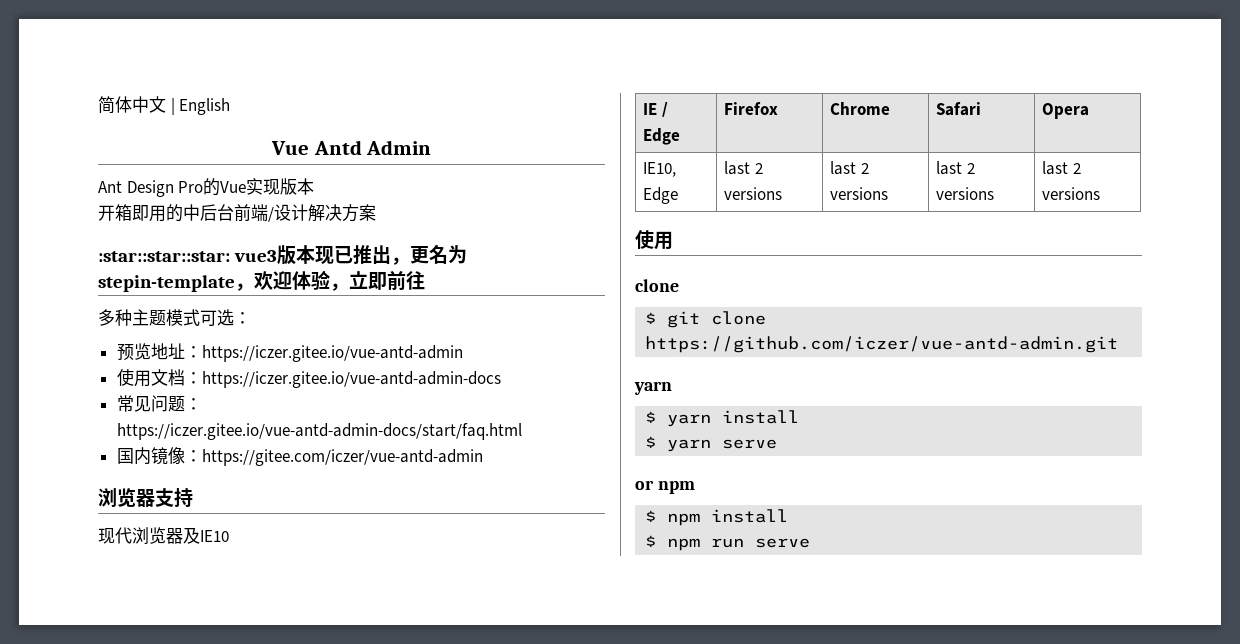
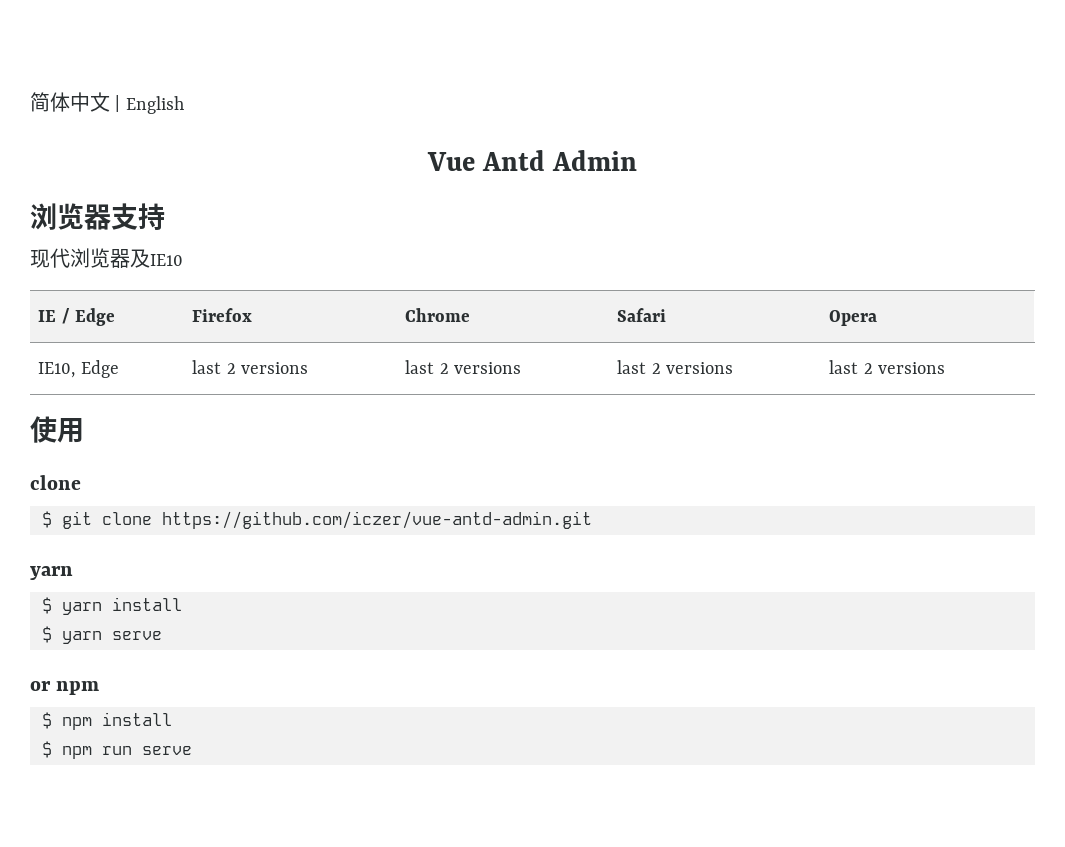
- Ant Design Pro的Vue实现版本
- 开箱即用的中后台前端/设计解决方案
- :star::star::star: vue3版本现已推出，更名为stepin-template，欢迎体验，立即前往
- 多种主题模式可选：
- 预览地址：https://iczer.gitee.io/vue-antd-admin
- 使用文档：https://iczer.gitee.io/vue-antd-admin-docs
- 常见问题：https://iczer.gitee.io/vue-antd-admin-docs/start/faq.html
- 国内镜像：https://gitee.com/iczer/vue-antd-admin

